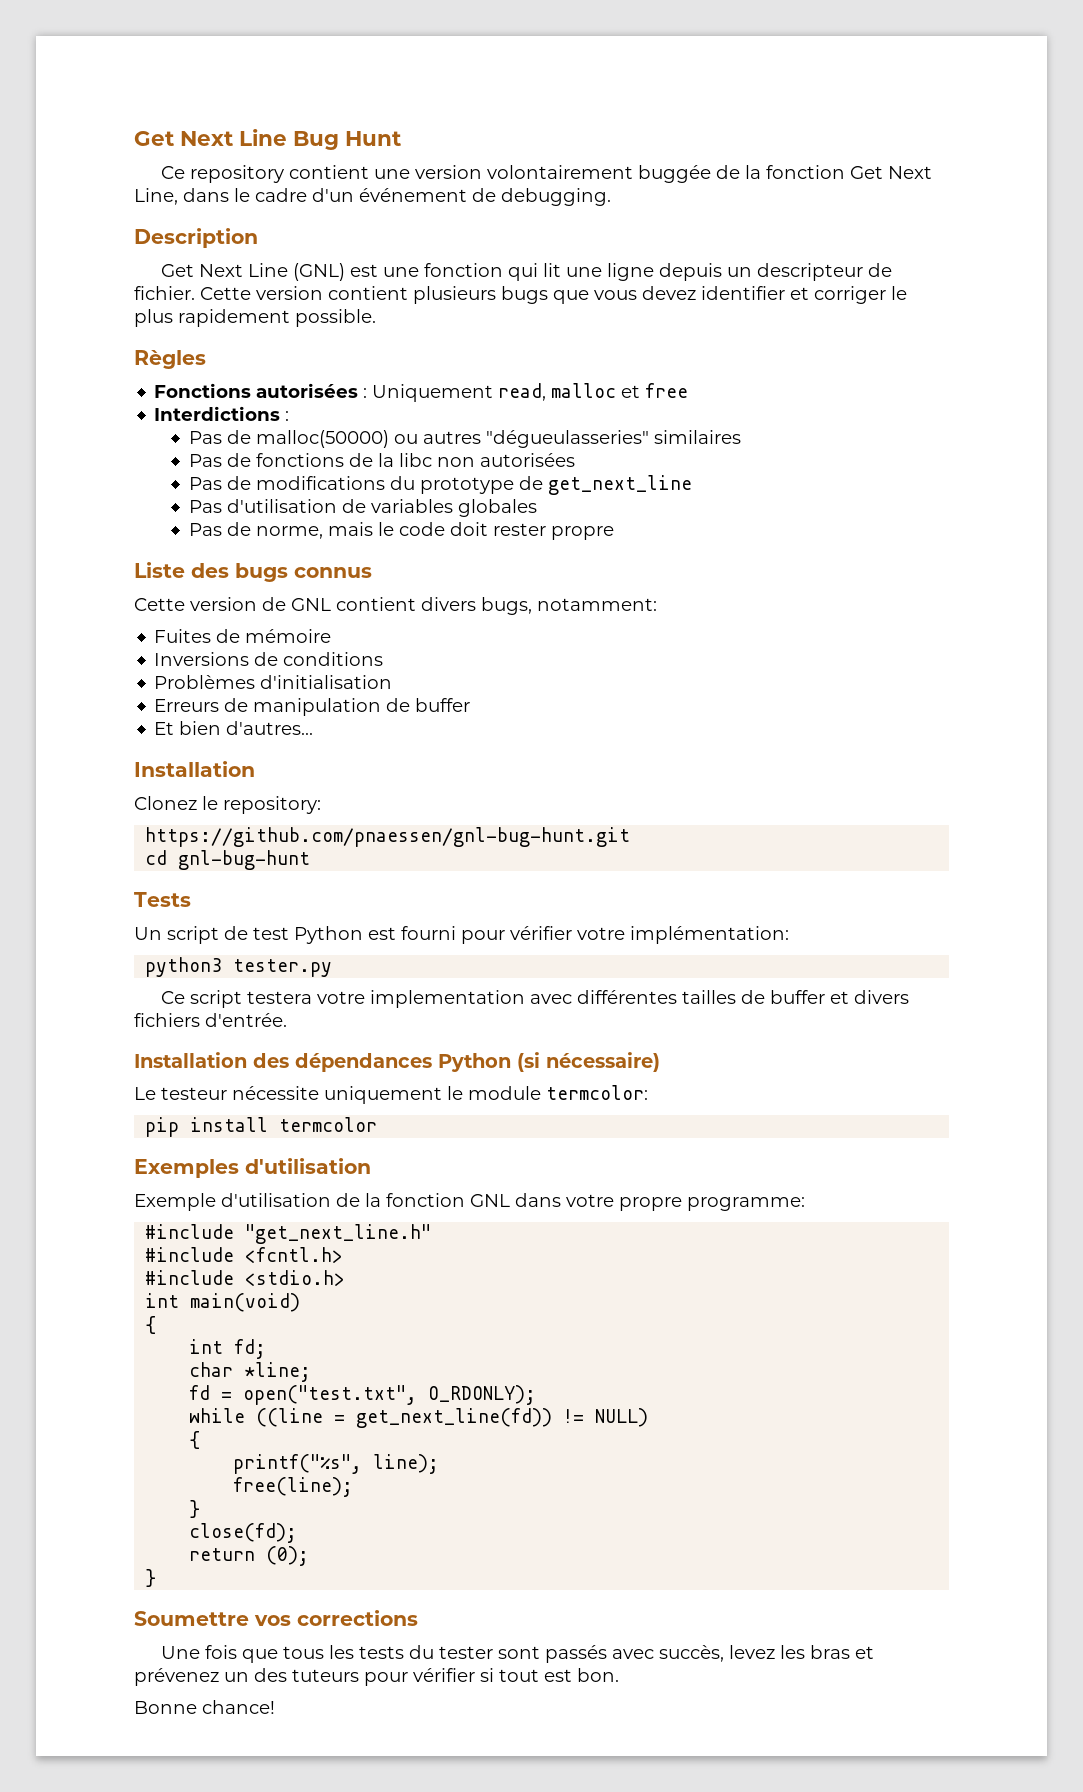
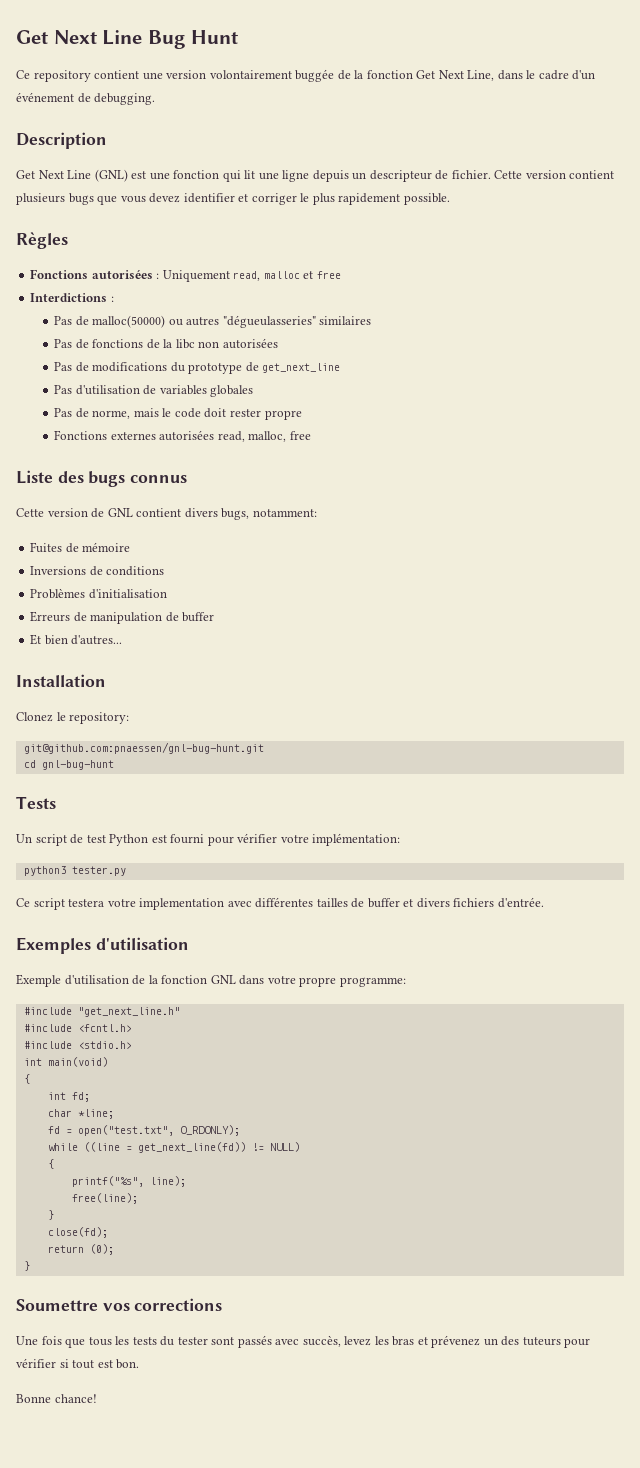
+ Fonctions externes autorisées read, malloc, free
- https://github.com/pnaessen/gnl-bug-hunt.git
+ git@github.com:pnaessen/gnl-bug-hunt.git
- Installation des dépendances Python (si nécessaire)
- Le testeur nécessite uniquement le module termcolor:
- pip install termcolor

